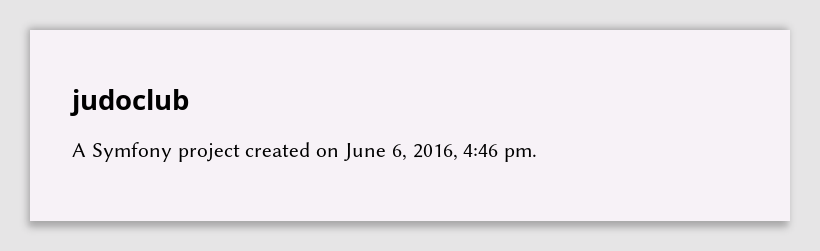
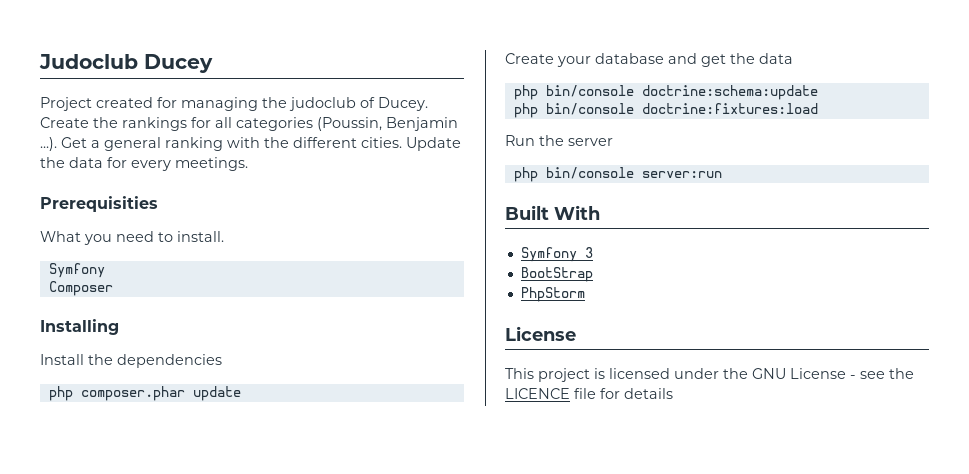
- judoclub
- A Symfony project created on June 6, 2016, 4:46 pm.
+ Judoclub Ducey
+ Project created for managing the judoclub of Ducey. Create the rankings for all categories (Poussin, Benjamin ...). Get a general ranking with the different cities. Update the data for every meetings.
+ Prerequisities
+ What you need to install.
+ Symfony
+ Composer
+ Installing
+ Install the dependencies
+ php composer.phar update
+ Create your database and get the data
+ php bin/console doctrine:schema:update
+ php bin/console doctrine:fixtures:load
+ Run the server
+ php bin/console server:run
+ Built With
+ Symfony 3
+ BootStrap
+ PhpStorm
+ License
+ This project is licensed under the GNU License - see the LICENCE file for details

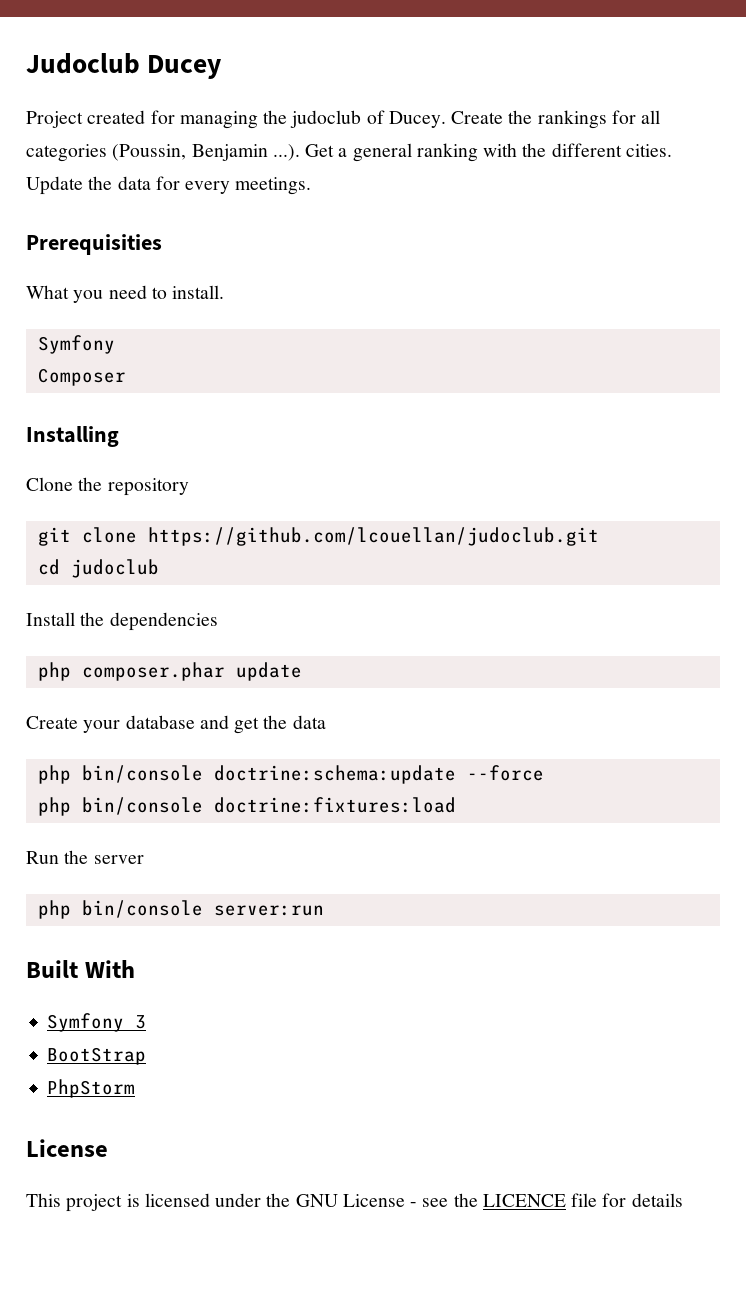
+ Clone the repository
+ git clone https://github.com/lcouellan/judoclub.git
+ cd judoclub
- php bin/console doctrine:schema:update
+ php bin/console doctrine:schema:update --force

